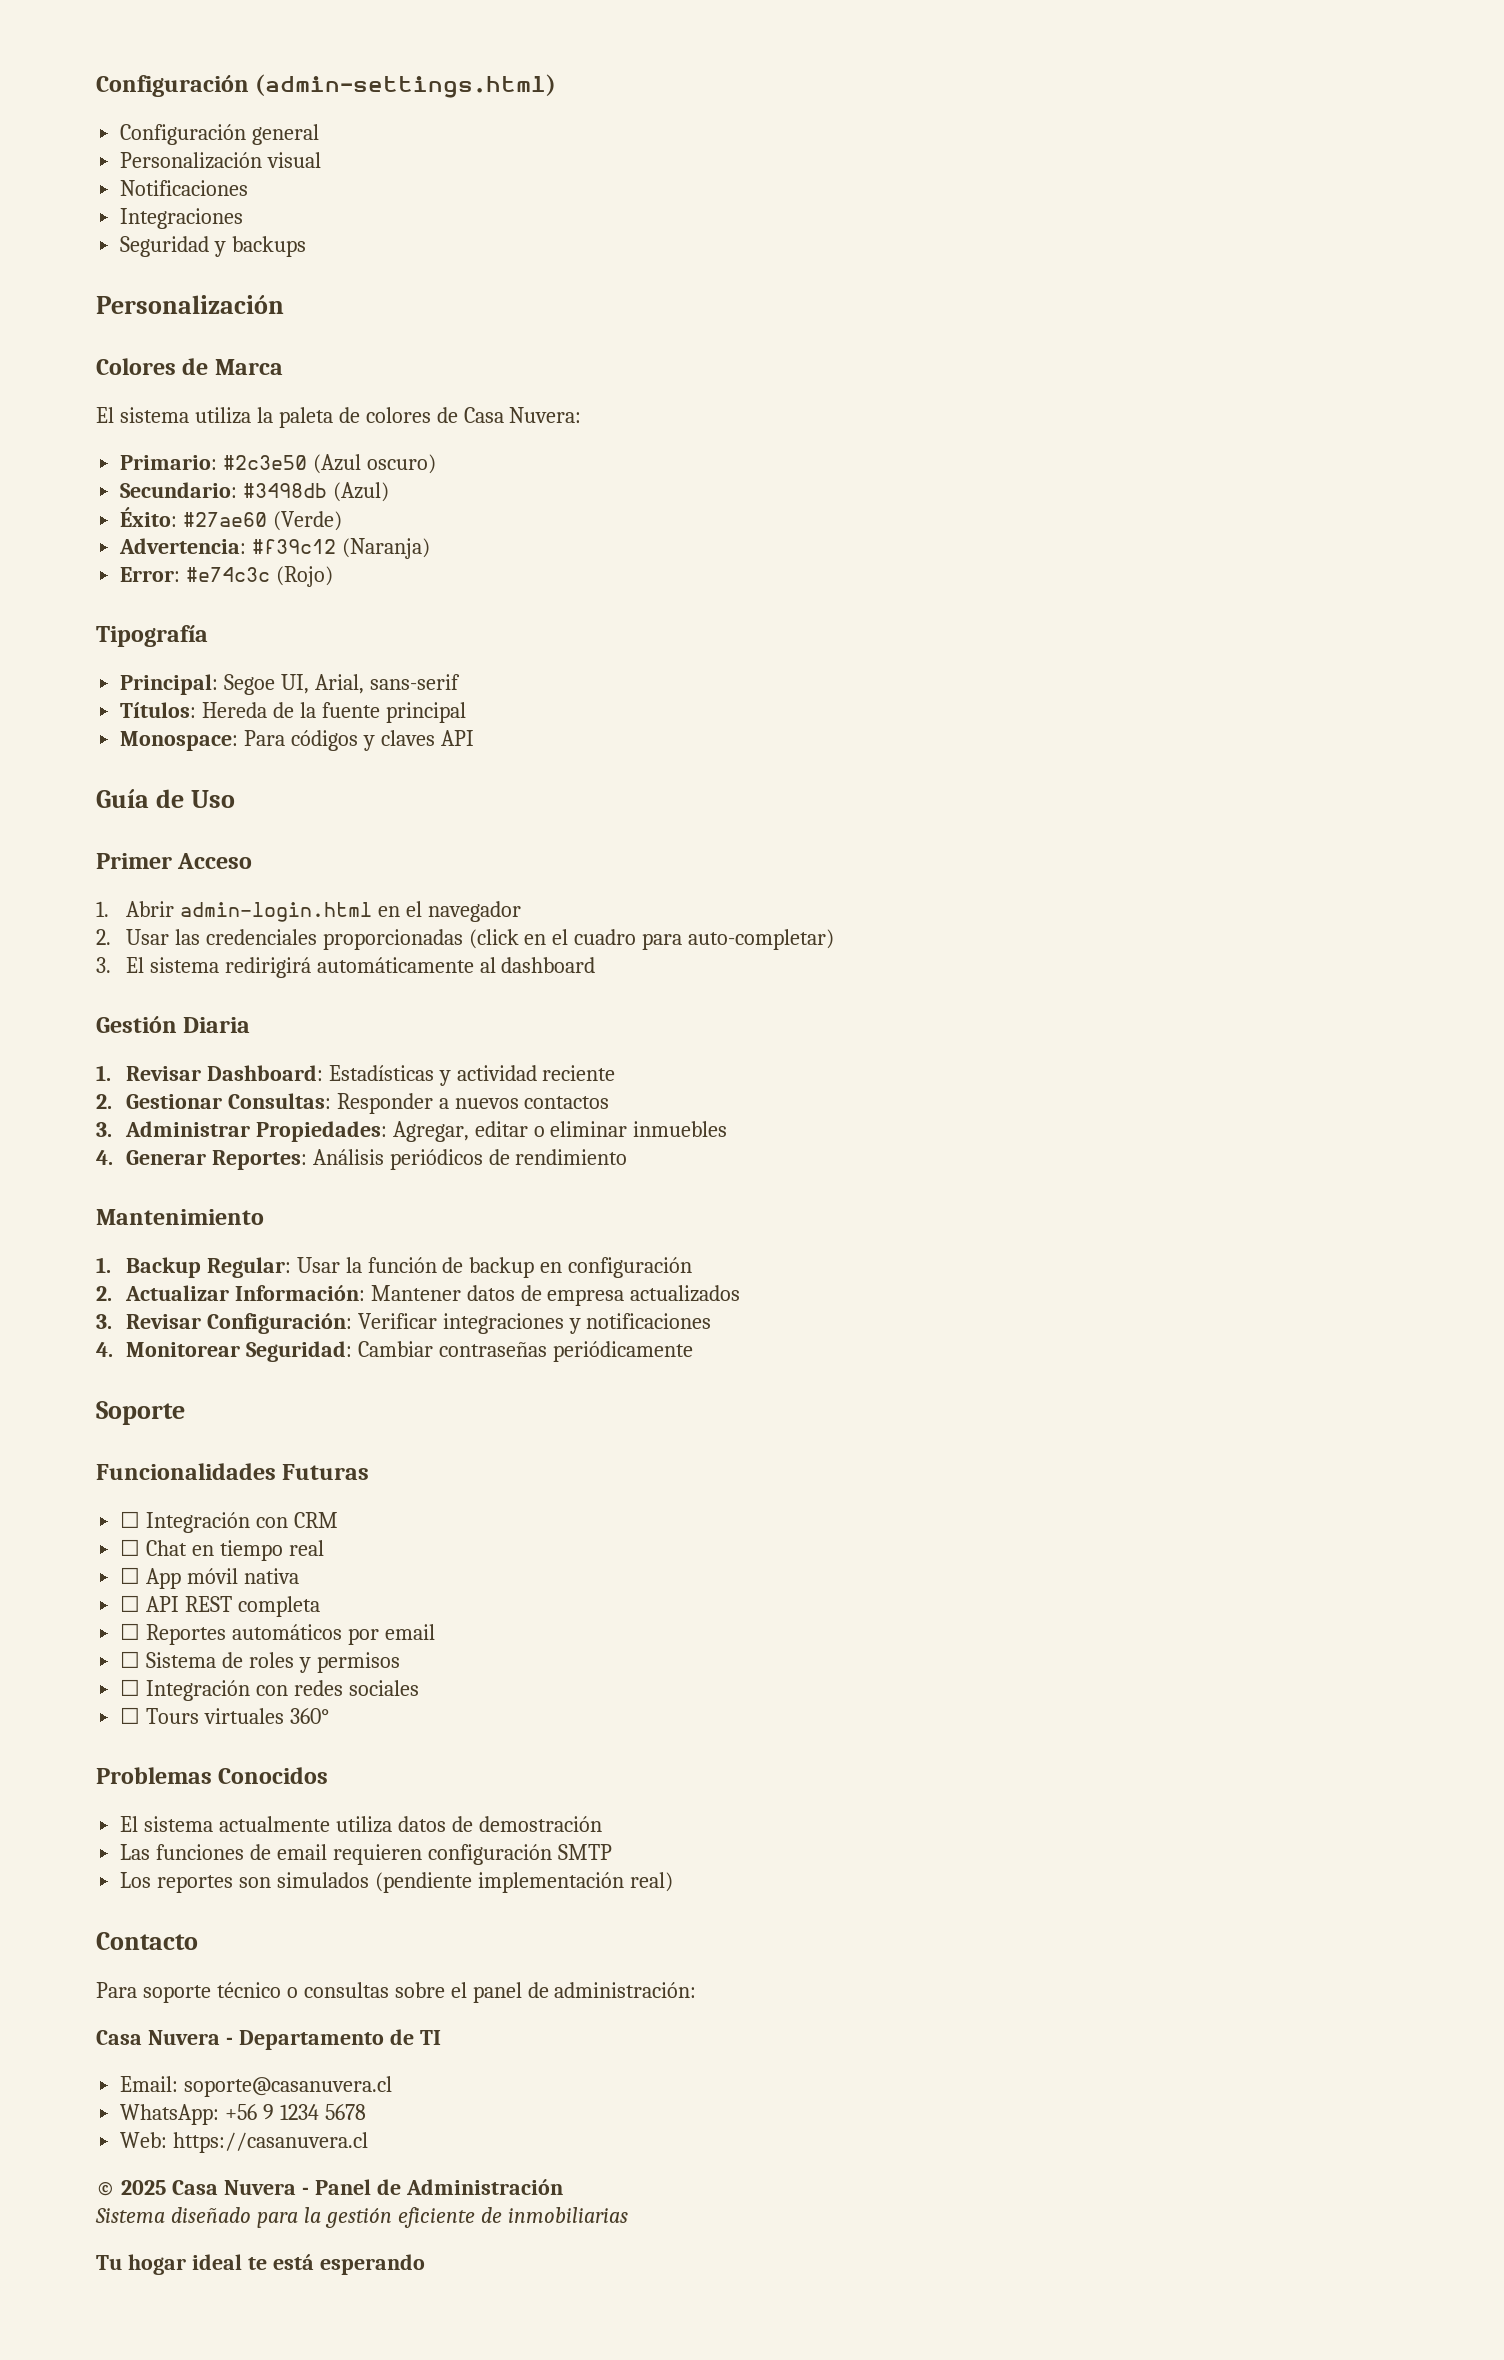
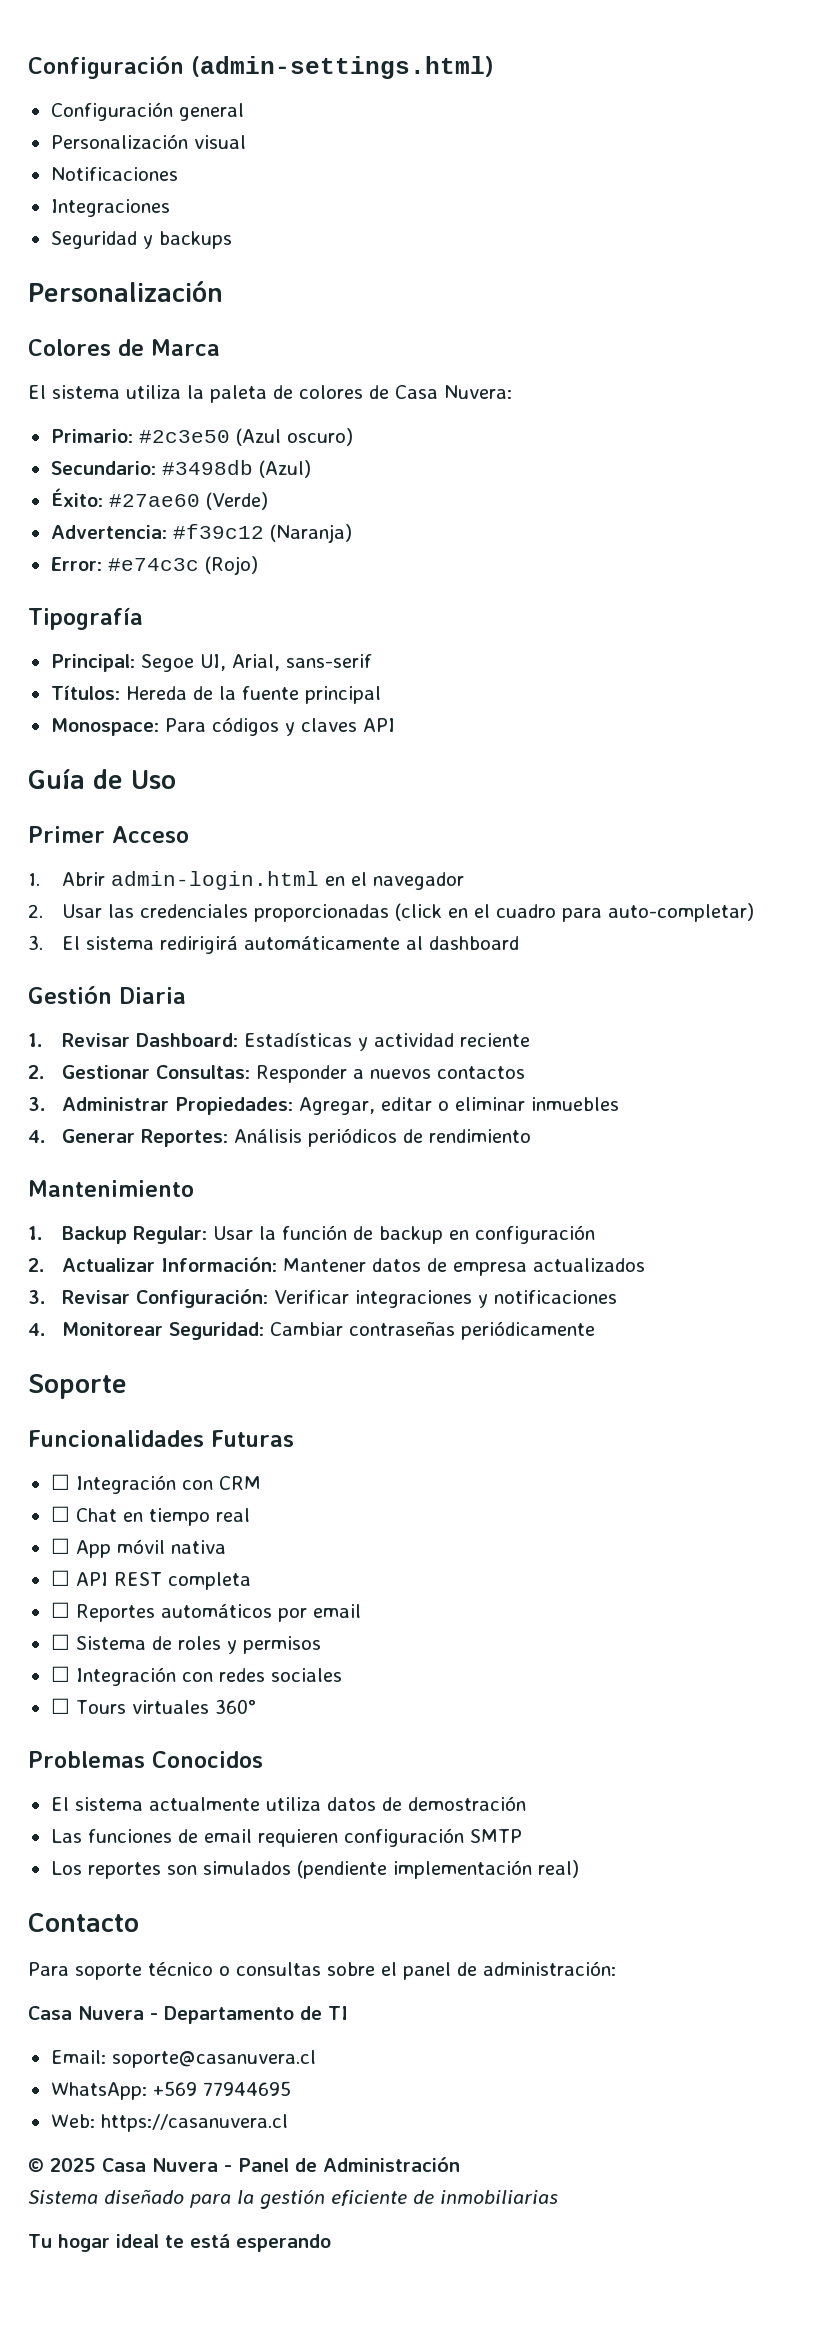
- WhatsApp: +56 9 1234 5678
+ WhatsApp: +569 77944695

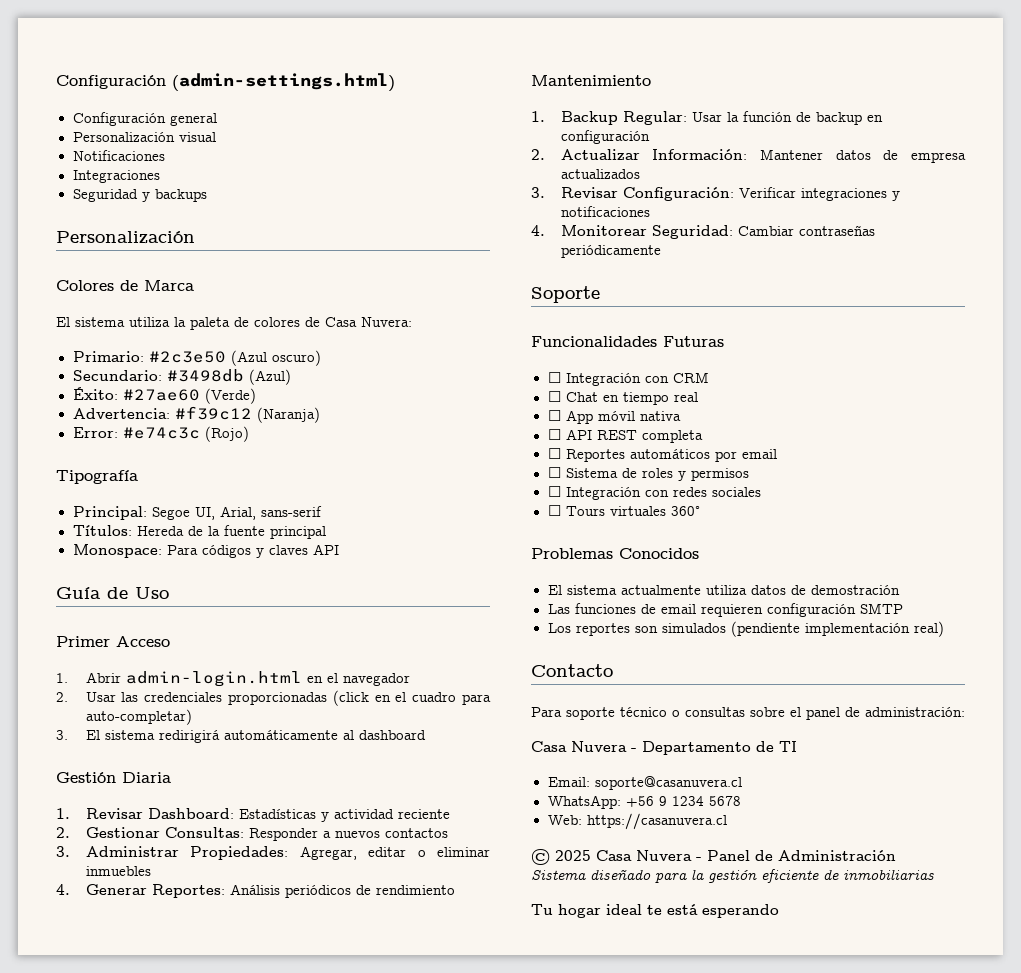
- WhatsApp: +569 77944695
+ WhatsApp: +56 9 1234 5678

